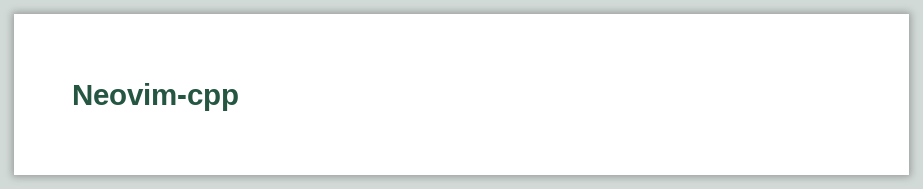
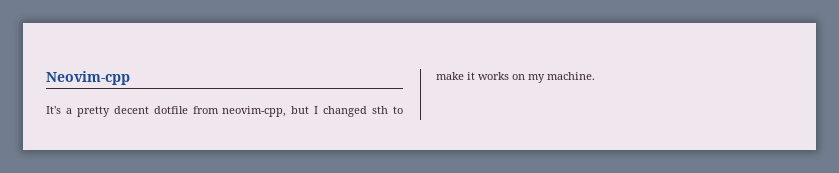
+ It's a pretty decent dotfile from neovim-cpp, but I changed sth to make it works on my machine.

